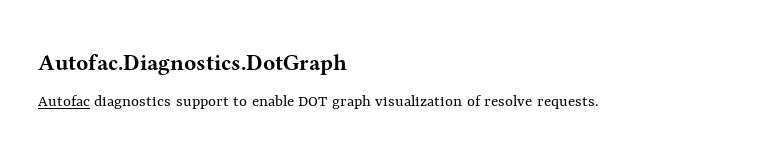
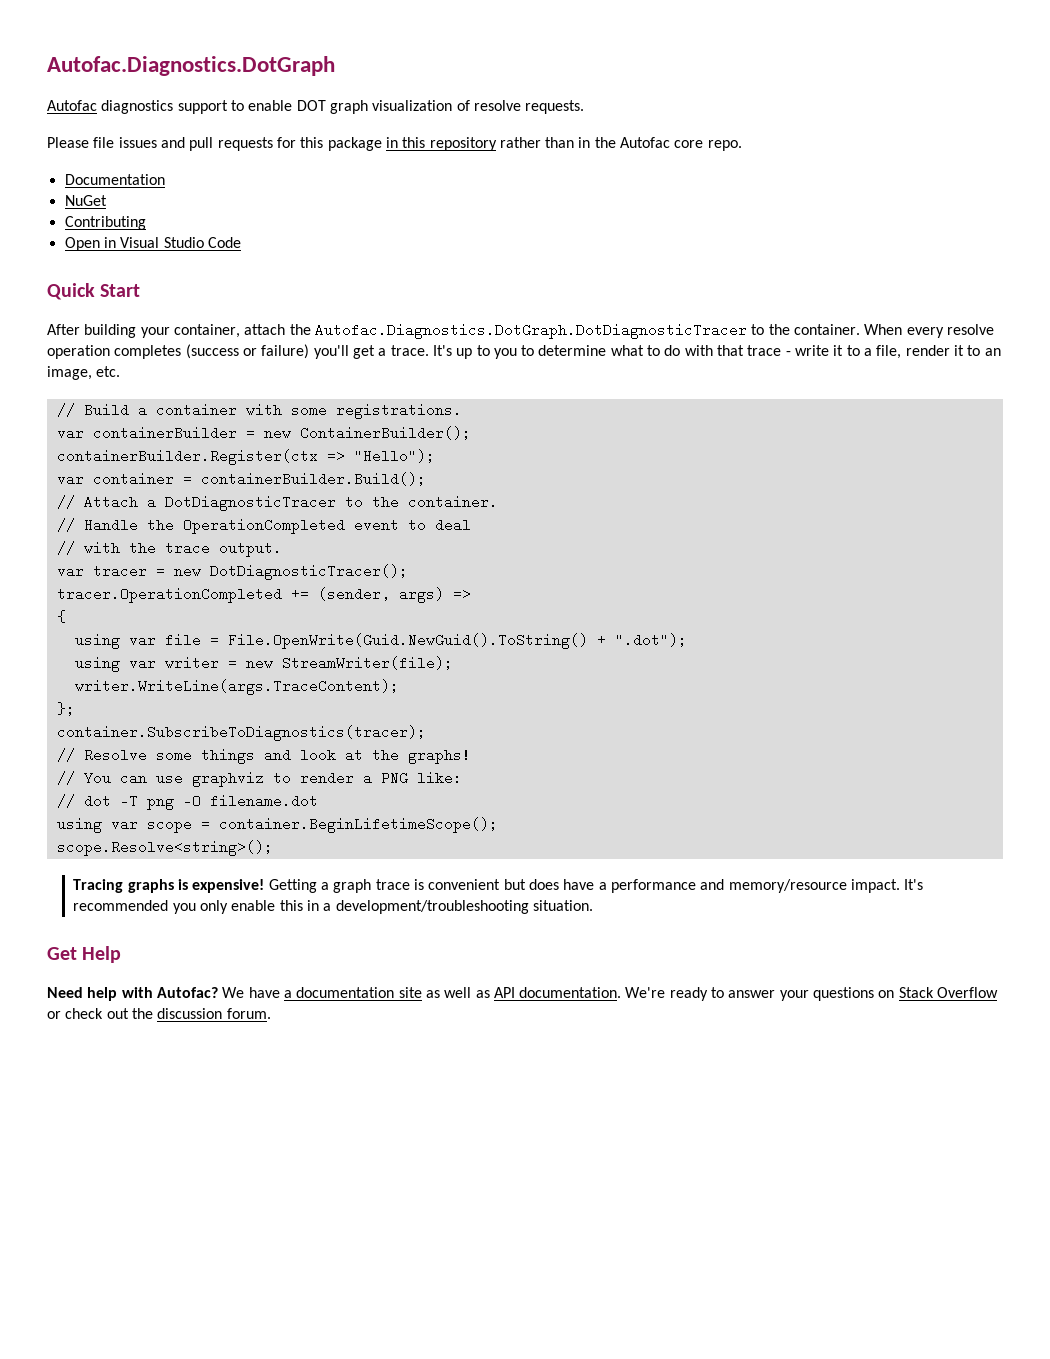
+ Please file issues and pull requests for this package in this repository rather than in the Autofac core repo.
+ Documentation
+ NuGet
+ Contributing
+ Open in Visual Studio Code
+ Quick Start
+ After building your container, attach the Autofac.Diagnostics.DotGraph.DotDiagnosticTracer to the container. When every resolve operation completes (success or failure) you'll get a trace. It's up to you to determine what to do with that trace - write it to a file, render it to an image, etc.
+ // Build a container with some registrations.
+ var containerBuilder = new ContainerBuilder();
+ containerBuilder.Register(ctx => "Hello");
+ var container = containerBuilder.Build();
+ // Attach a DotDiagnosticTracer to the container.
+ // Handle the OperationCompleted event to deal
+ // with the trace output.
+ var tracer = new DotDiagnosticTracer();
+ tracer.OperationCompleted += (sender, args) =>
+ {
+ using var file = File.OpenWrite(Guid.NewGuid().ToString() + ".dot");
+ using var writer = new StreamWriter(file);
+ writer.WriteLine(args.TraceContent);
+ };
+ container.SubscribeToDiagnostics(tracer);
+ // Resolve some things and look at the graphs!
+ // You can use graphviz to render a PNG like:
+ // dot -T png -O filename.dot
+ using var scope = container.BeginLifetimeScope();
+ scope.Resolve<string>();
+ Tracing graphs is expensive! Getting a graph trace is convenient but does have a performance and memory/resource impact. It's recommended you only enable this in a development/troubleshooting situation.
+ Get Help
+ Need help with Autofac? We have a documentation site as well as API documentation. We're ready to answer your questions on Stack Overflow or check out the discussion forum.

